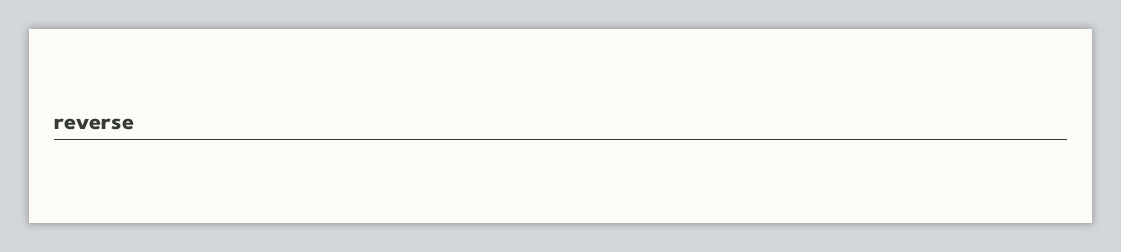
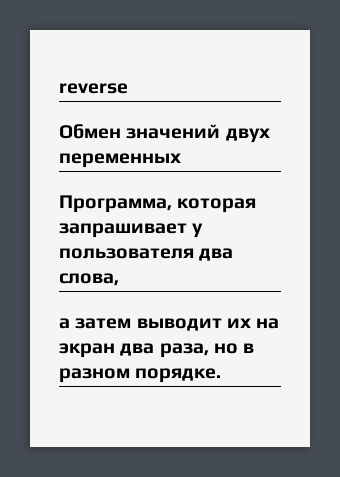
+ Обмен значений двух переменных
+ Программа, которая запрашивает у пользователя два слова,
+ а затем выводит их на экран два раза, но в разном порядке.

